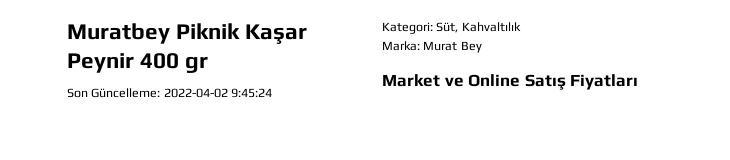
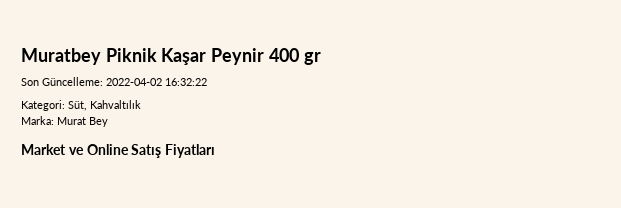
- Son Güncelleme: 2022-04-02 9:45:24
+ Son Güncelleme: 2022-04-02 16:32:22

